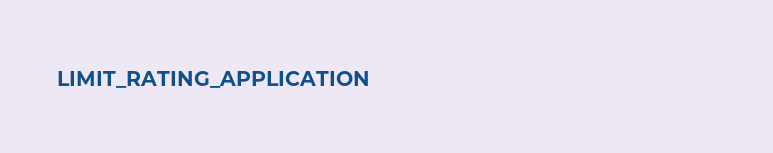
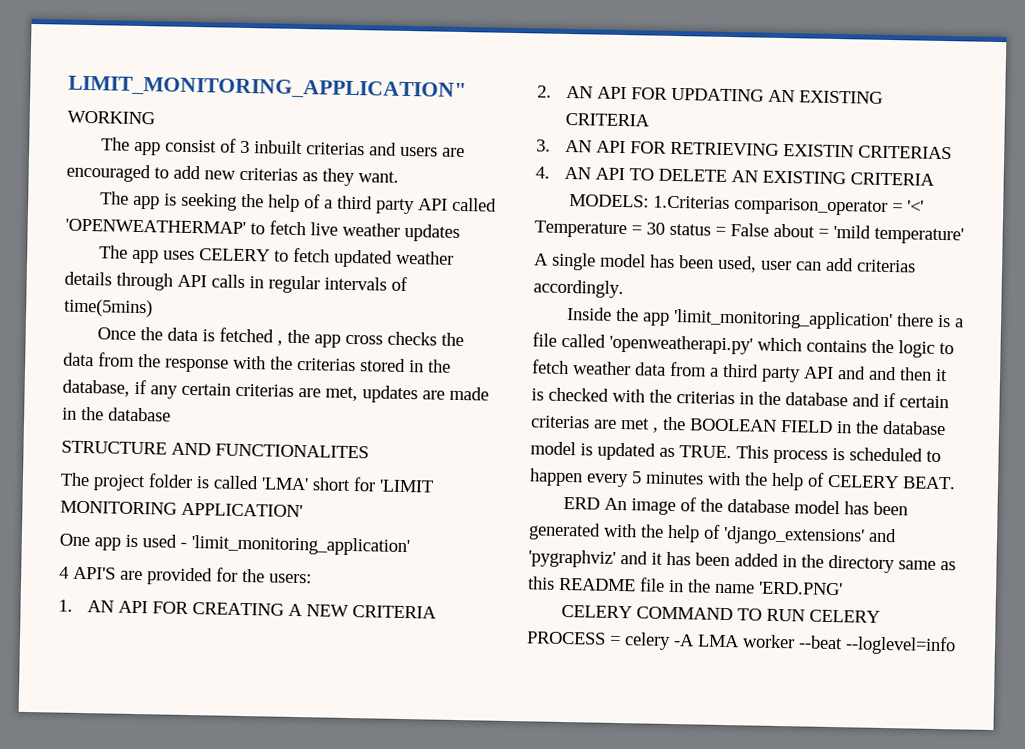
- LIMIT_RATING_APPLICATION
+ LIMIT_MONITORING_APPLICATION"
+ WORKING
+ The app consist of 3 inbuilt criterias and users are encouraged to add new criterias as they want.
+ The app is seeking the help of a third party API called 'OPENWEATHERMAP' to fetch live weather updates
+ The app uses CELERY to fetch updated weather details through API calls in regular intervals of time(5mins)
+ Once the data is fetched , the app cross checks the data from the response with the criterias stored in the database, if any certain criterias are met, updates are made in the database
+ STRUCTURE AND FUNCTIONALITES
+ The project folder is called 'LMA' short for 'LIMIT MONITORING APPLICATION'
+ One app is used - 'limit_monitoring_application'
+ 4 API'S are provided for the users:
+ 1. AN API FOR CREATING A NEW CRITERIA
+ 2. AN API FOR UPDATING AN EXISTING CRITERIA
+ 3. AN API FOR RETRIEVING EXISTIN CRITERIAS
+ 4. AN API TO DELETE AN EXISTING CRITERIA
+ MODELS: 1.Criterias comparison_operator = '<' Temperature = 30 status = False about = 'mild temperature'
+ A single model has been used, user can add criterias accordingly.
+ Inside the app 'limit_monitoring_application' there is a file called 'openweatherapi.py' which contains the logic to fetch weather data from a third party API and and then it is checked with the criterias in the database and if certain criterias are met , the BOOLEAN FIELD in the database model is updated as TRUE. This process is scheduled to happen every 5 minutes with the help of CELERY BEAT.
+ ERD An image of the database model has been generated with the help of 'django_extensions' and 'pygraphviz' and it has been added in the directory same as this README file in the name 'ERD.PNG'
+ CELERY COMMAND TO RUN CELERY PROCESS = celery -A LMA worker --beat --loglevel=info

